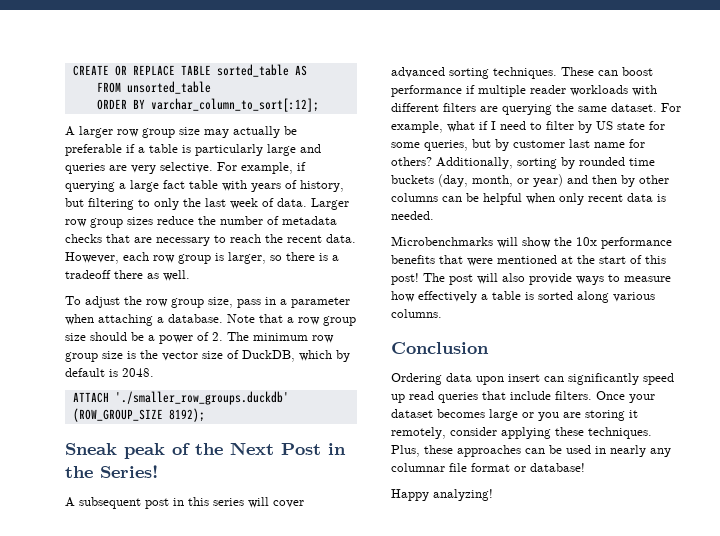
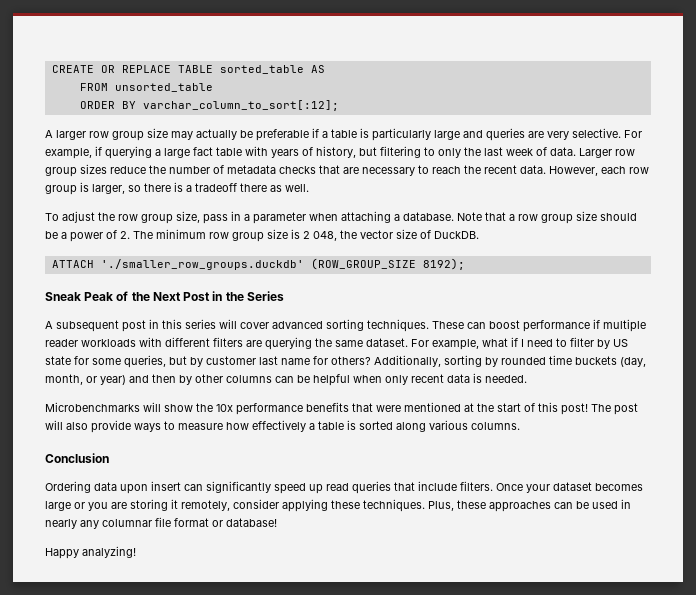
- Note that a row group size should be a power of 2. The minimum row group size is the vector size of DuckDB, which by default is 2048.
+ Note that a row group size should be a power of 2. The minimum row group size is 2 048, the vector size of DuckDB.
- Sneak peak of the Next Post in the Series!
+ Sneak Peak of the Next Post in the Series

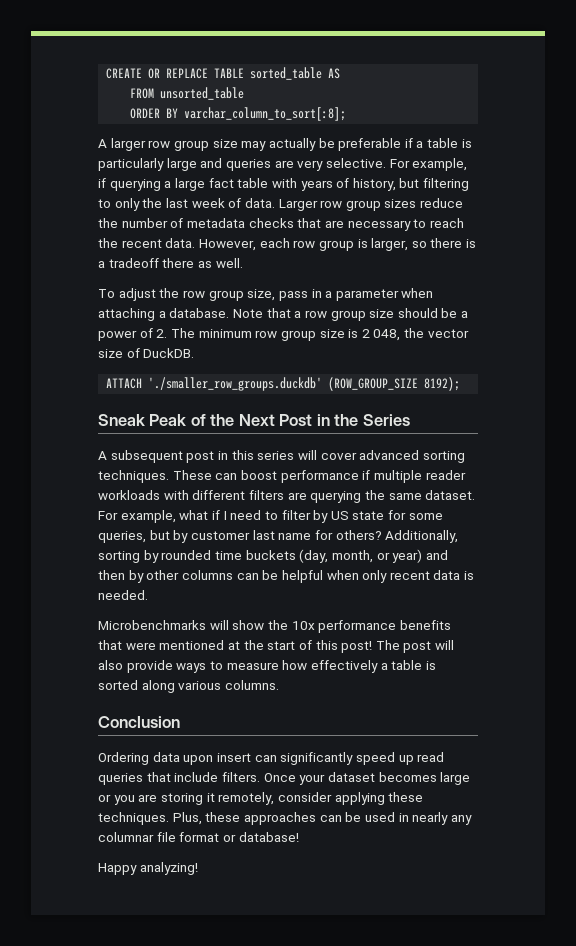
- ORDER BY varchar_column_to_sort[:12];
+ ORDER BY varchar_column_to_sort[:8];

